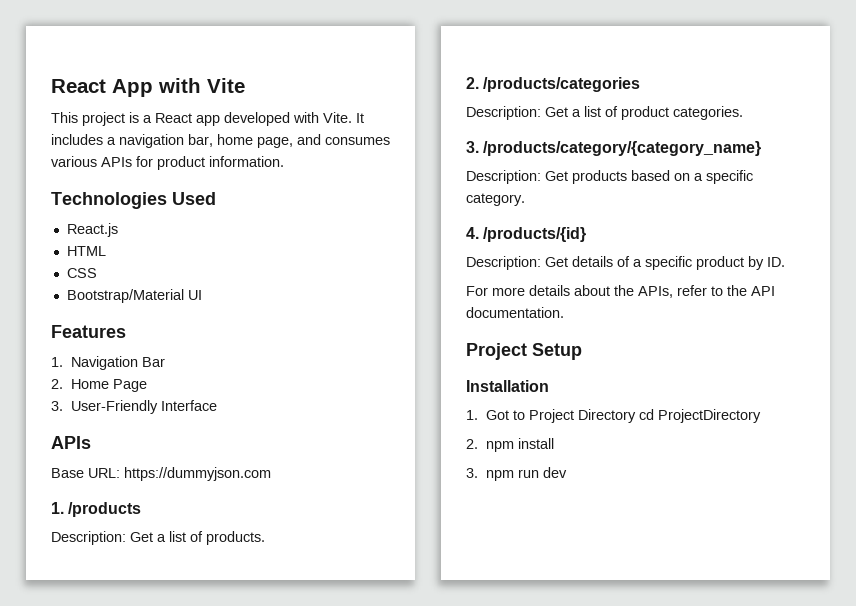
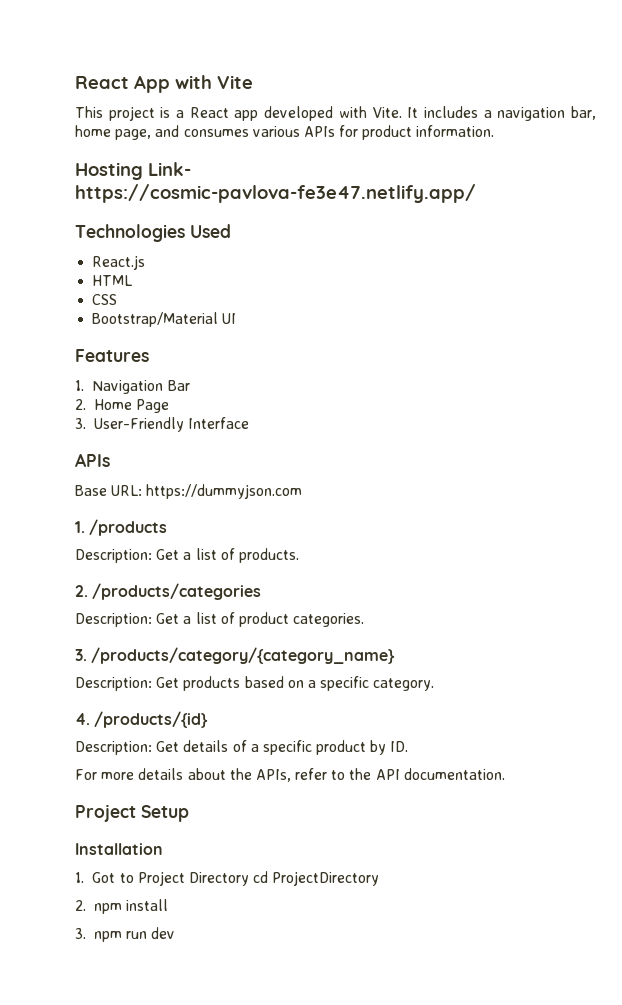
+ Hosting Link- https://cosmic-pavlova-fe3e47.netlify.app/

